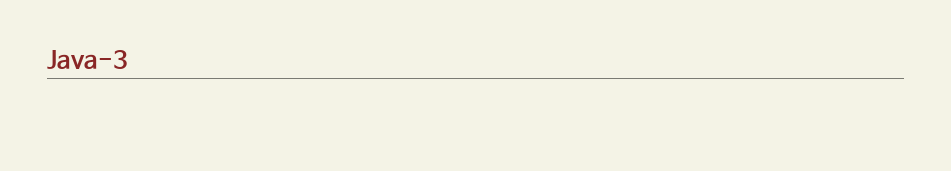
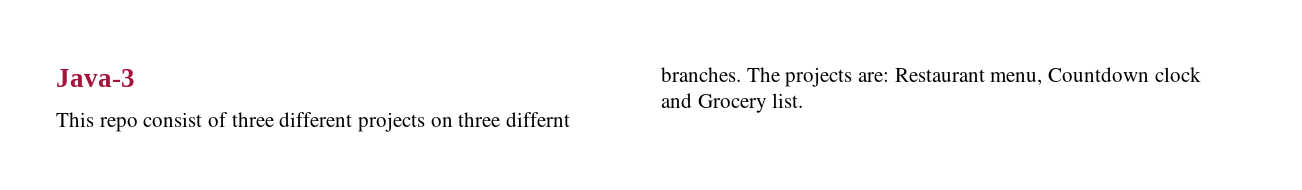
+ This repo consist of three different projects on three differnt branches. The projects are: Restaurant menu, Countdown clock and Grocery list.

